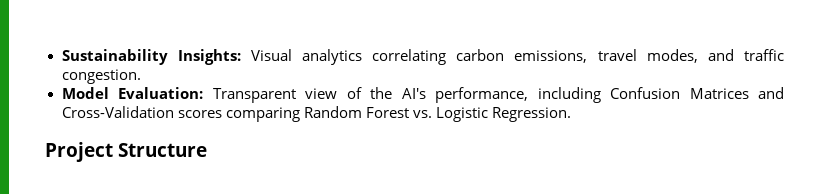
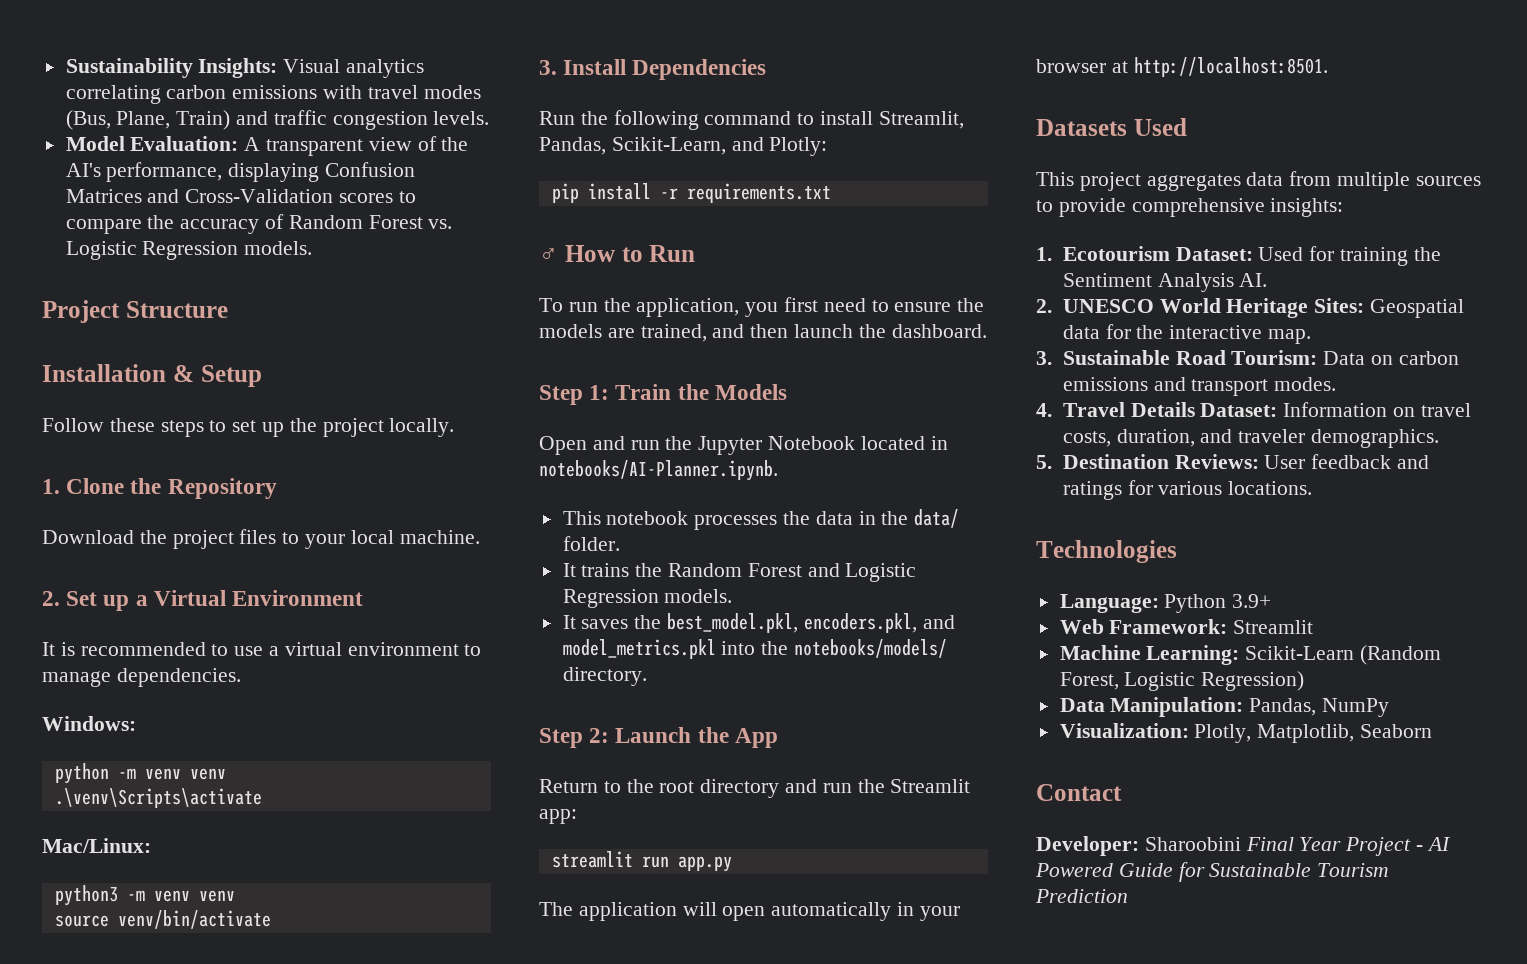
- Sustainability Insights: Visual analytics correlating carbon emissions, travel modes, and traffic congestion.
+ Sustainability Insights: Visual analytics correlating carbon emissions with travel modes (Bus, Plane, Train) and traffic congestion levels.
- Model Evaluation: Transparent view of the AI's performance, including Confusion Matrices and Cross-Validation scores comparing Random Forest vs. Logistic Regression.
+ Model Evaluation: A transparent view of the AI's performance, displaying Confusion Matrices and Cross-Validation scores to compare the accuracy of Random Forest vs. Logistic Regression models.
+ Installation & Setup
+ Follow these steps to set up the project locally.
+ 1. Clone the Repository
+ Download the project files to your local machine.
+ 2. Set up a Virtual Environment
+ It is recommended to use a virtual environment to manage dependencies.
+ Windows:
+ python -m venv venv
+ .\venv\Scripts\activate
+ Mac/Linux:
+ python3 -m venv venv
+ source venv/bin/activate
+ 3. Install Dependencies
+ Run the following command to install Streamlit, Pandas, Scikit-Learn, and Plotly:
+ pip install -r requirements.txt
+ ♂ How to Run
+ To run the application, you first need to ensure the models are trained, and then launch the dashboard.
+ Step 1: Train the Models
+ Open and run the Jupyter Notebook located in notebooks/AI-Planner.ipynb.
+ This notebook processes the data in the data/ folder.
+ It trains the Random Forest and Logistic Regression models.
+ It saves the best_model.pkl, encoders.pkl, and model_metrics.pkl into the notebooks/models/ directory.
+ Step 2: Launch the App
+ Return to the root directory and run the Streamlit app:
+ streamlit run app.py
+ The application will open automatically in your browser at http://localhost:8501.
+ Datasets Used
+ This project aggregates data from multiple sources to provide comprehensive insights:
+ 1. Ecotourism Dataset: Used for training the Sentiment Analysis AI.
+ 2. UNESCO World Heritage Sites: Geospatial data for the interactive map.
+ 3. Sustainable Road Tourism: Data on carbon emissions and transport modes.
+ 4. Travel Details Dataset: Information on travel costs, duration, and traveler demographics.
+ 5. Destination Reviews: User feedback and ratings for various locations.
+ Technologies
+ Language: Python 3.9+
+ Web Framework: Streamlit
+ Machine Learning: Scikit-Learn (Random Forest, Logistic Regression)
+ Data Manipulation: Pandas, NumPy
+ Visualization: Plotly, Matplotlib, Seaborn
+ Contact
+ Developer: Sharoobini Final Year Project - AI Powered Guide for Sustainable Tourism Prediction

